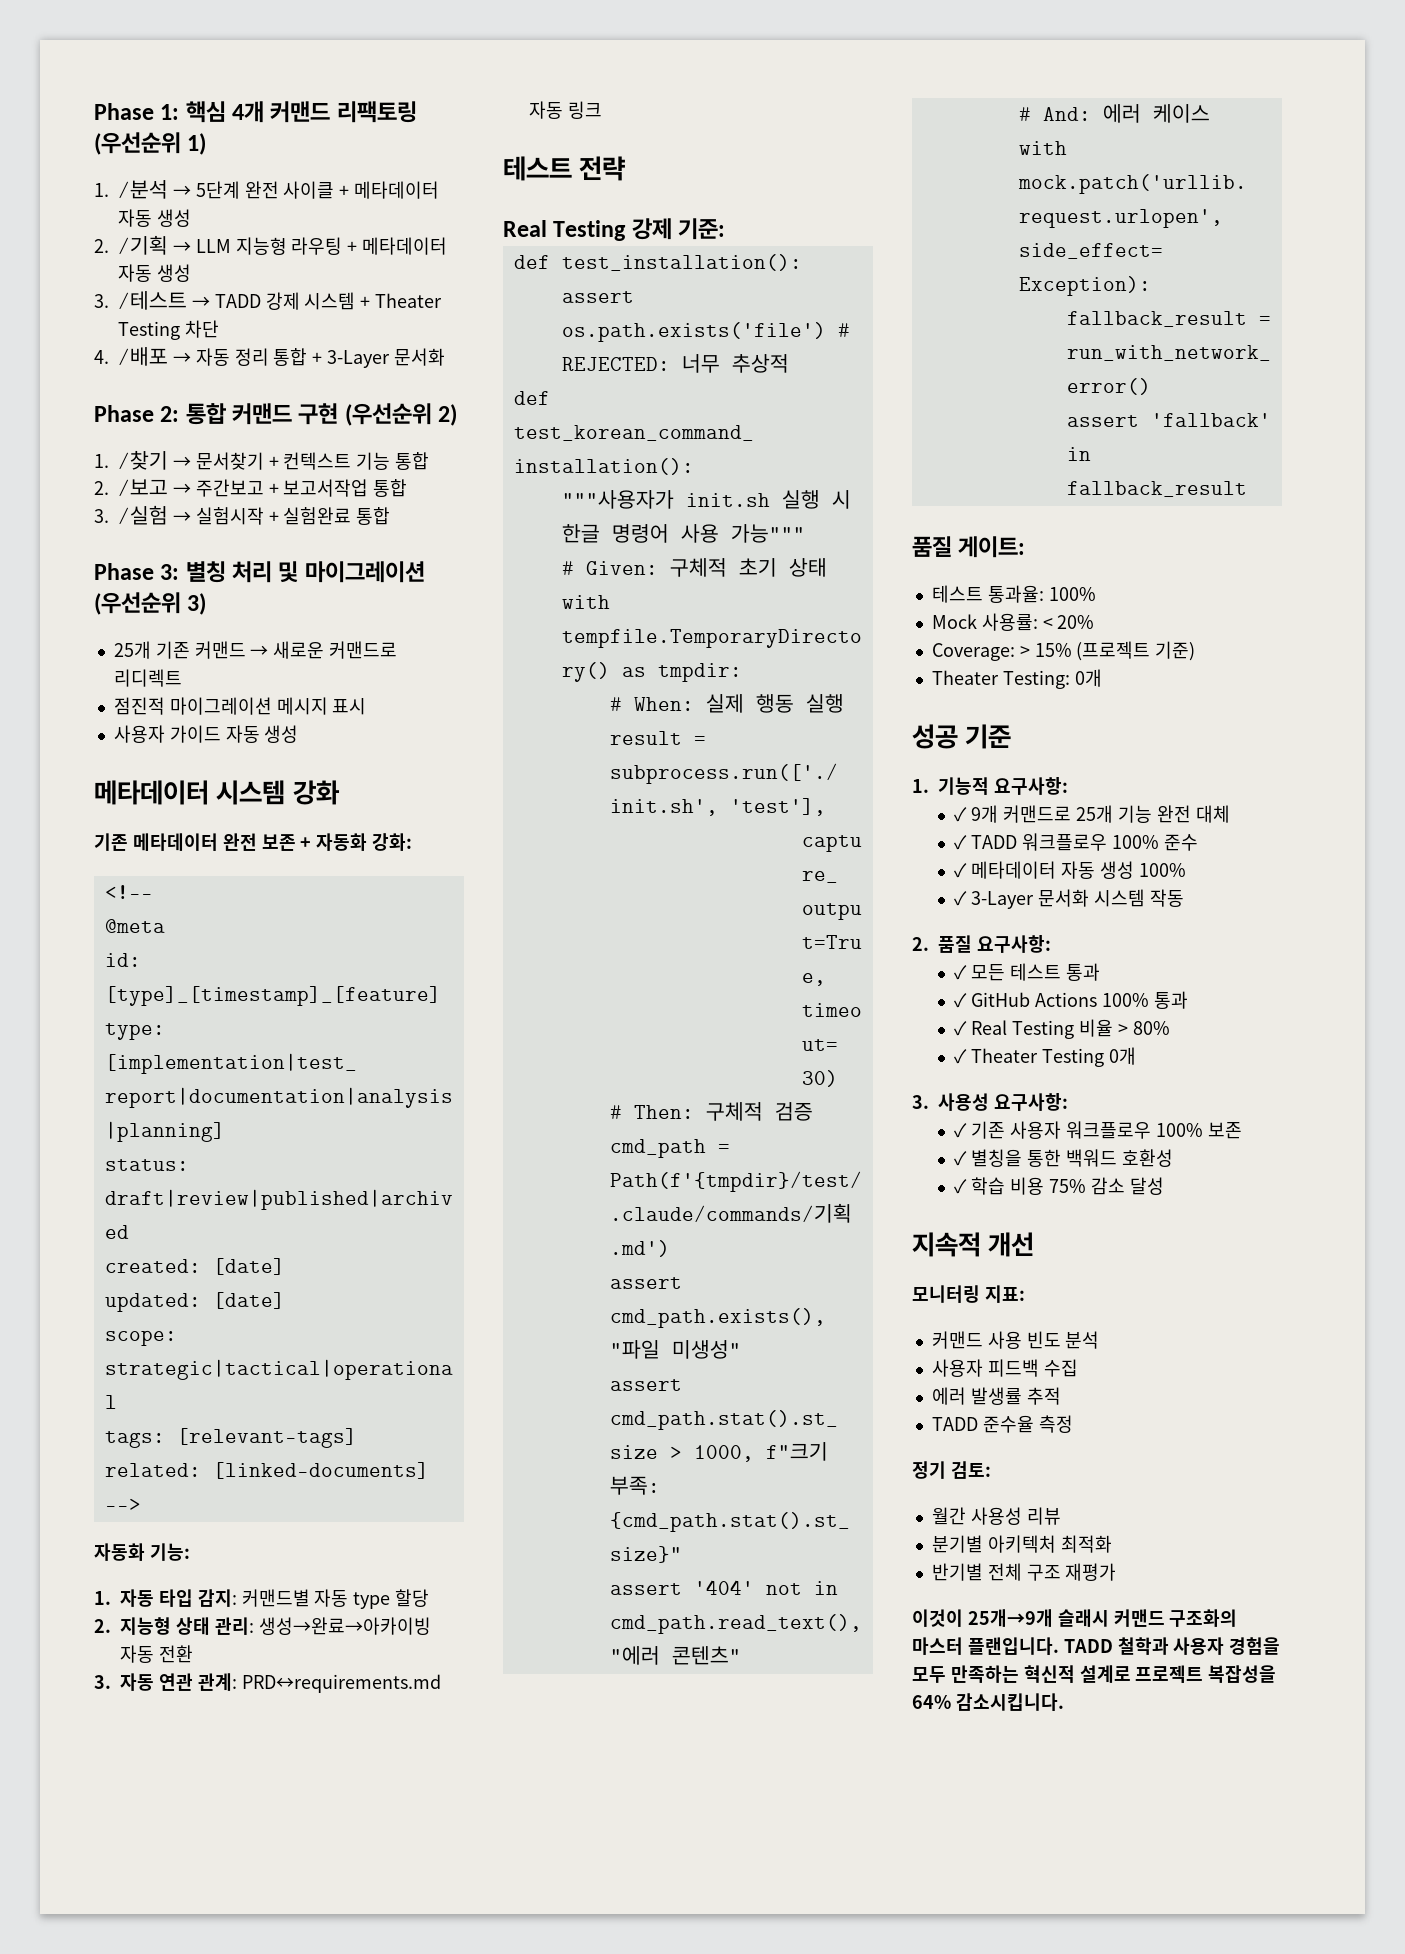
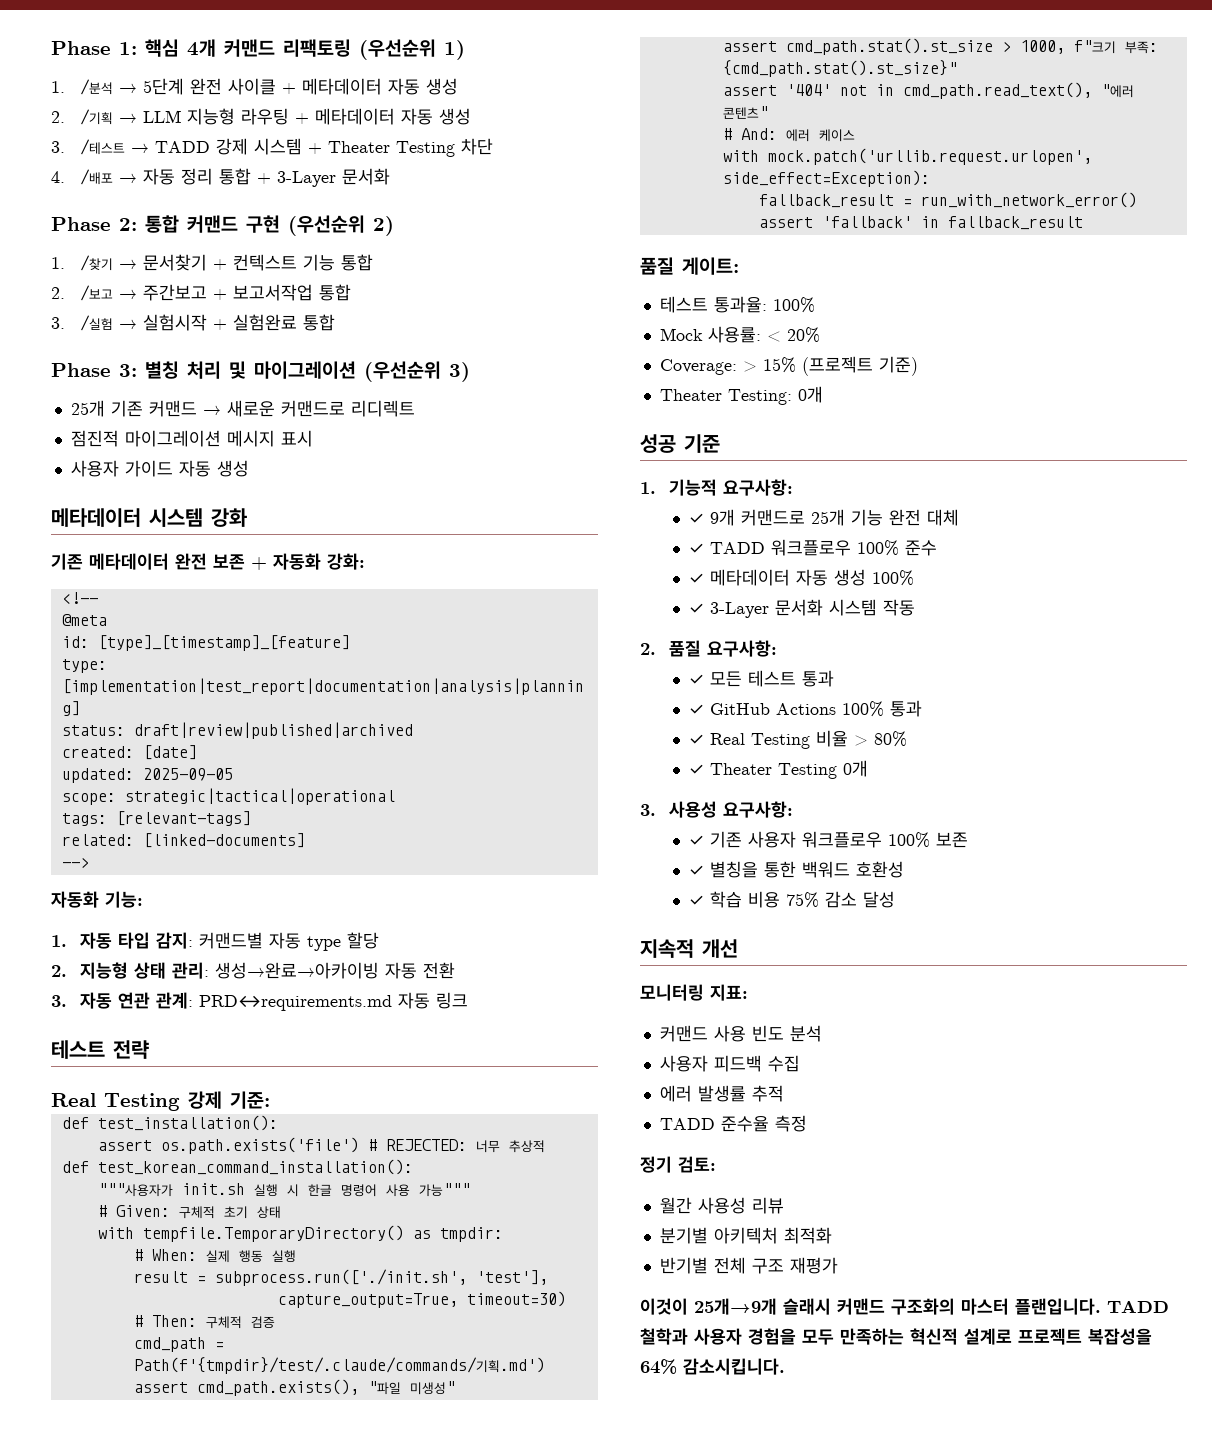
- updated: [date]
+ updated: 2025-09-05

